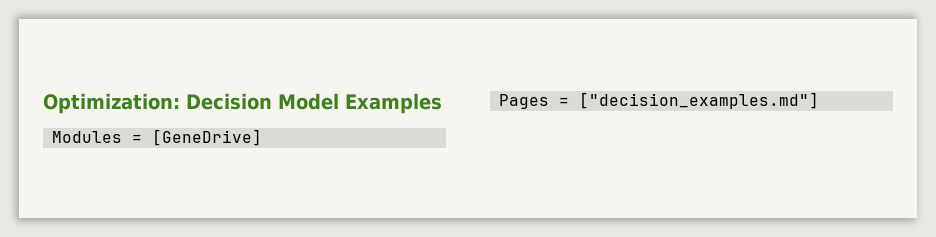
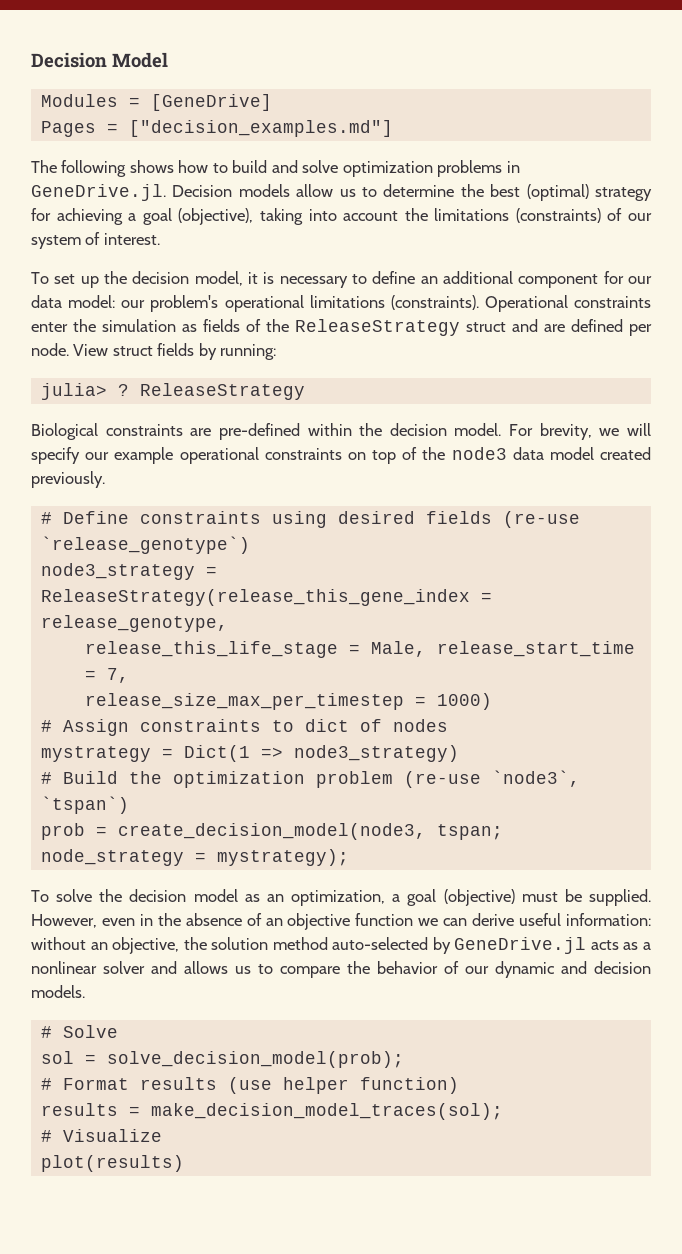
- Optimization: Decision Model Examples
+ Decision Model
+ The following shows how to build and solve optimization problems in GeneDrive.jl. Decision models allow us to determine the best (optimal) strategy for achieving a goal (objective), taking into account the limitations (constraints) of our system of interest.
+ To set up the decision model, it is necessary to define an additional component for our data model: our problem's operational limitations (constraints). Operational constraints enter the simulation as fields of the ReleaseStrategy struct and are defined per node. View struct fields by running:
+ julia> ? ReleaseStrategy
+ Biological constraints are pre-defined within the decision model. For brevity, we will specify our example operational constraints on top of the node3 data model created previously.
+ # Define constraints using desired fields (re-use `release_genotype`)
+ node3_strategy = ReleaseStrategy(release_this_gene_index = release_genotype,
+ release_this_life_stage = Male, release_start_time = 7,
+ release_size_max_per_timestep = 1000)
+ # Assign constraints to dict of nodes
+ mystrategy = Dict(1 => node3_strategy)
+ # Build the optimization problem (re-use `node3`, `tspan`)
+ prob = create_decision_model(node3, tspan; node_strategy = mystrategy);
+ To solve the decision model as an optimization, a goal (objective) must be supplied. However, even in the absence of an objective function we can derive useful information: without an objective, the solution method auto-selected by GeneDrive.jl acts as a nonlinear solver and allows us to compare the behavior of our dynamic and decision models.
+ # Solve
+ sol = solve_decision_model(prob);
+ # Format results (use helper function)
+ results = make_decision_model_traces(sol);
+ # Visualize
+ plot(results)

